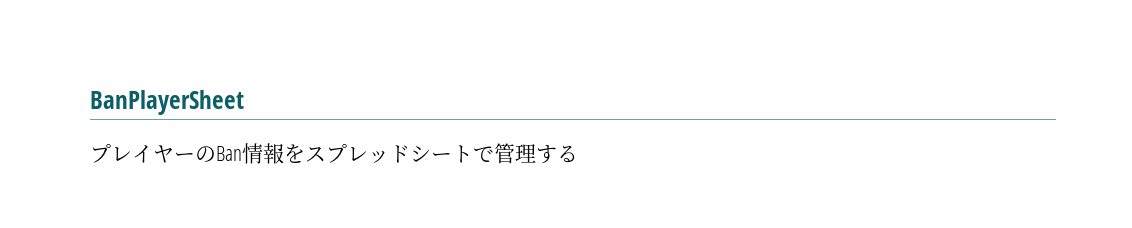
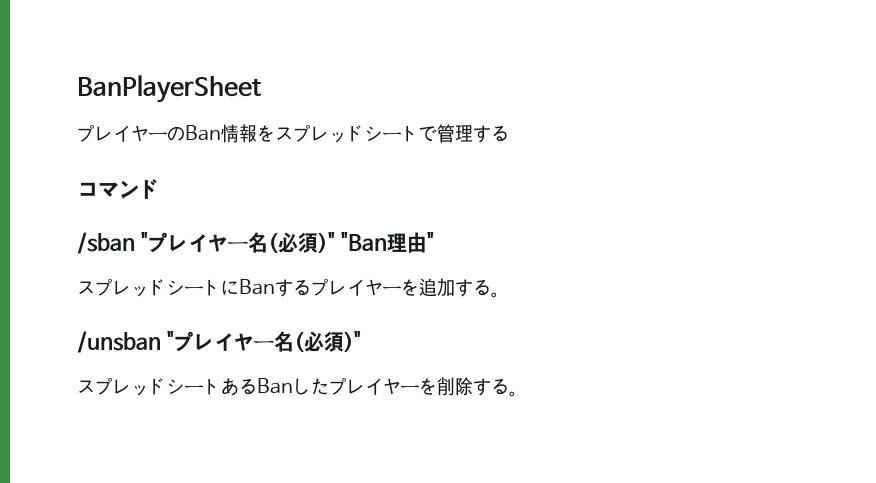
+ コマンド
+ /sban "プレイヤー名(必須)" "Ban理由"
+ スプレッドシートにBanするプレイヤーを追加する。
+ /unsban "プレイヤー名(必須)"
+ スプレッドシートあるBanしたプレイヤーを削除する。

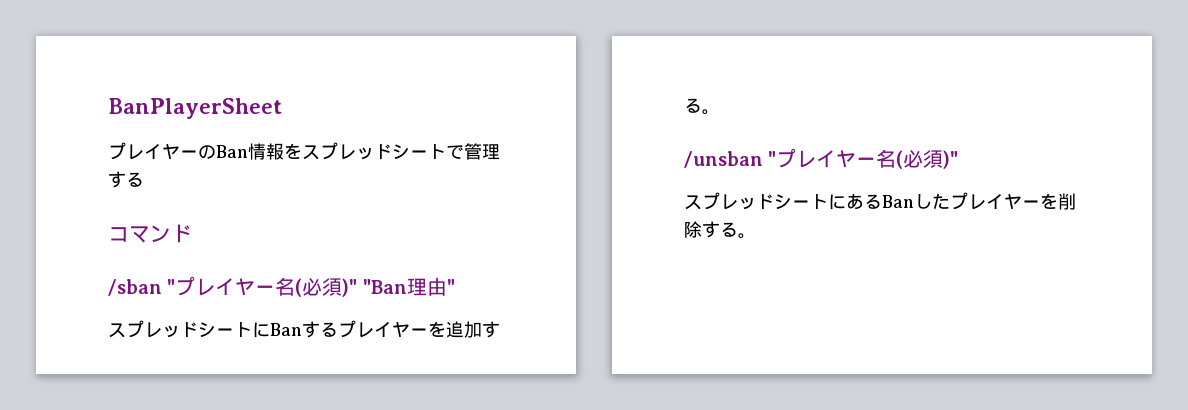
- スプレッドシートあるBanしたプレイヤーを削除する。
+ スプレッドシートにあるBanしたプレイヤーを削除する。

